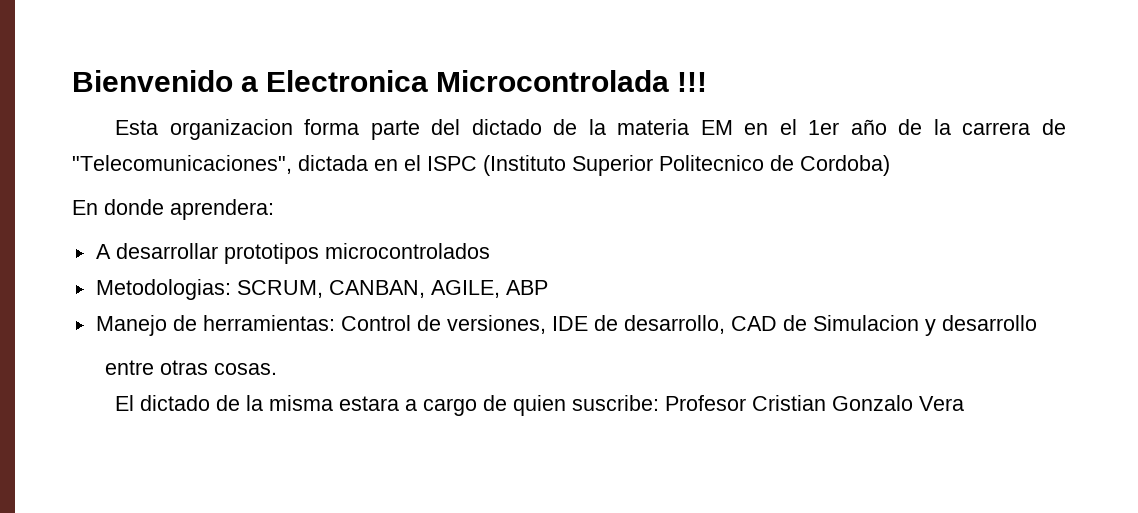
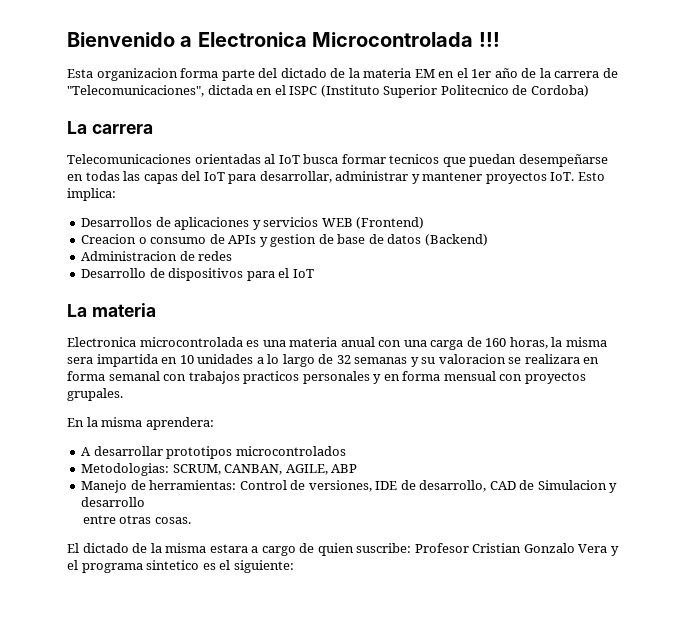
+ La carrera
+ Telecomunicaciones orientadas al IoT busca formar tecnicos que puedan desempeñarse en todas las capas del IoT para desarrollar, administrar y mantener proyectos IoT. Esto implica:
+ Desarrollos de aplicaciones y servicios WEB (Frontend)
+ Creacion o consumo de APIs y gestion de base de datos (Backend)
+ Administracion de redes
+ Desarrollo de dispositivos para el IoT
+ La materia
+ Electronica microcontrolada es una materia anual con una carga de 160 horas, la misma sera impartida en 10 unidades a lo largo de 32 semanas y su valoracion se realizara en forma semanal con trabajos practicos personales y en forma mensual con proyectos grupales.
- En donde aprendera:
+ En la misma aprendera:
- El dictado de la misma estara a cargo de quien suscribe: Profesor Cristian Gonzalo Vera
+ El dictado de la misma estara a cargo de quien suscribe: Profesor Cristian Gonzalo Vera y el programa sintetico es el siguiente:

